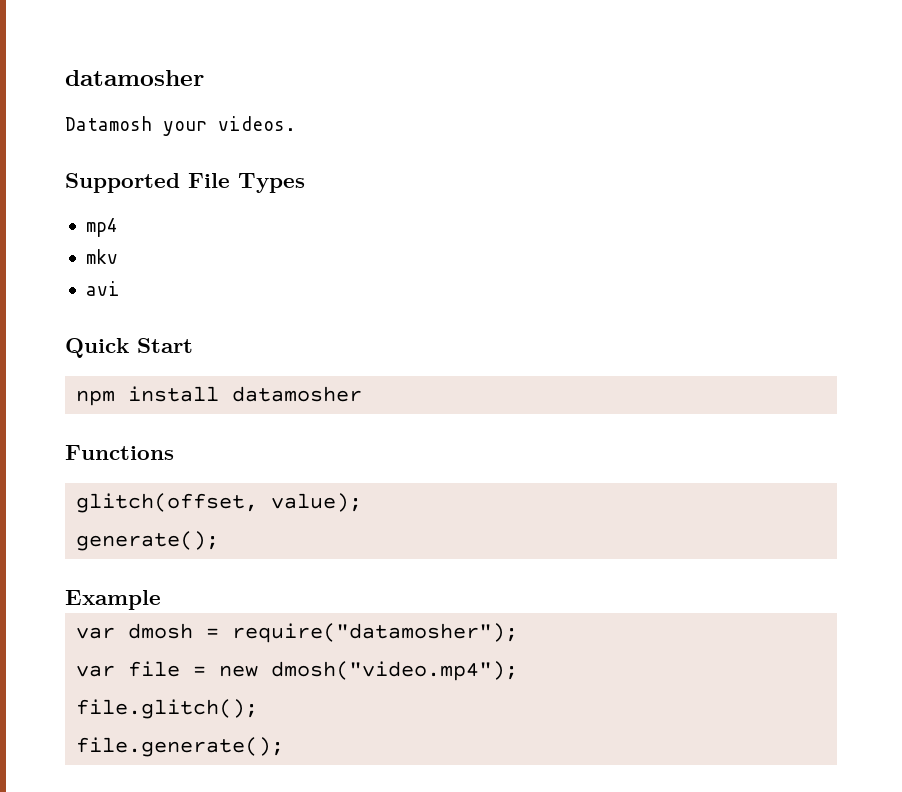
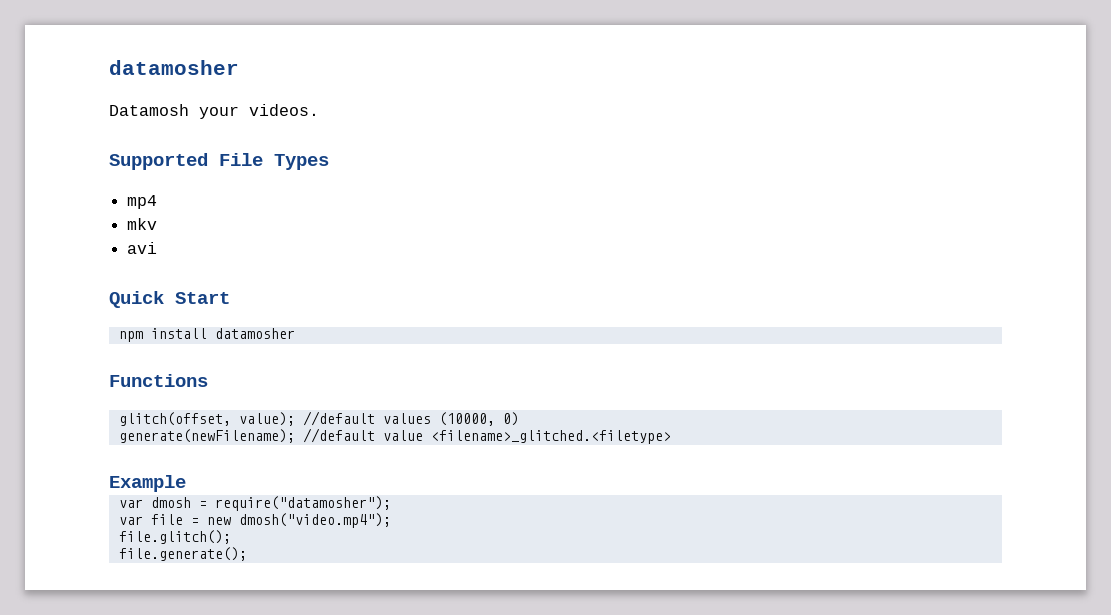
- glitch(offset, value);
- generate();
+ glitch(offset, value); //default values (10000, 0)
+ generate(newFilename); //default value <filename>_glitched.<filetype>

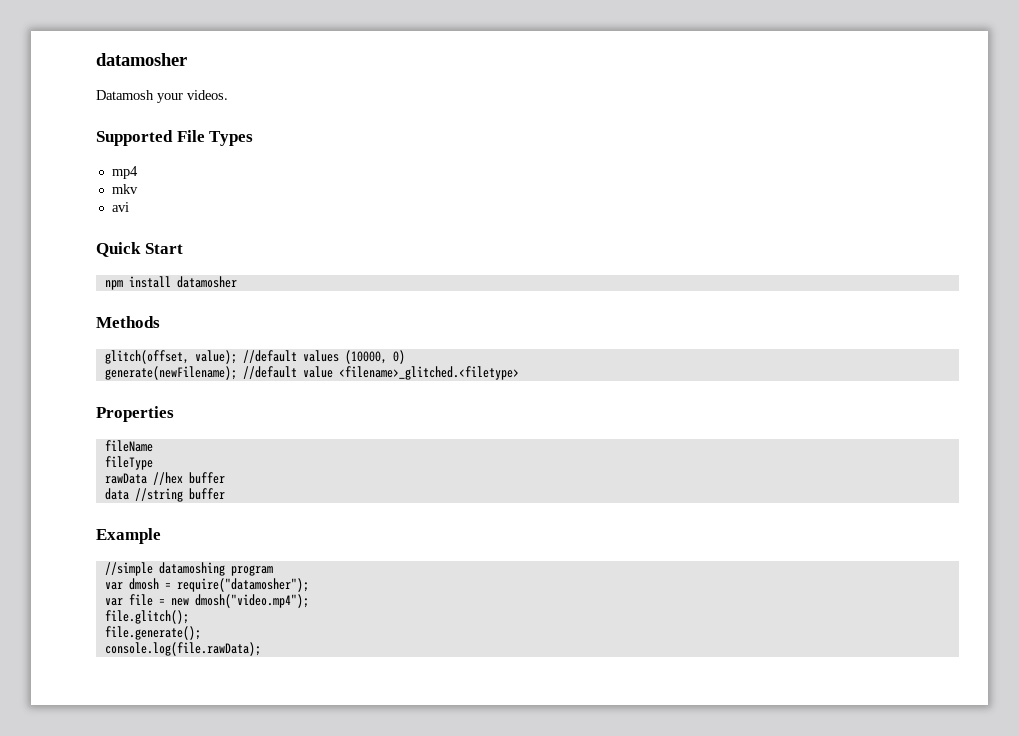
- Functions
+ Methods
+ Properties
+ fileName
+ fileType
+ rawData //hex buffer
+ data //string buffer
  Example
+ //simple datamoshing program
+ console.log(file.rawData);

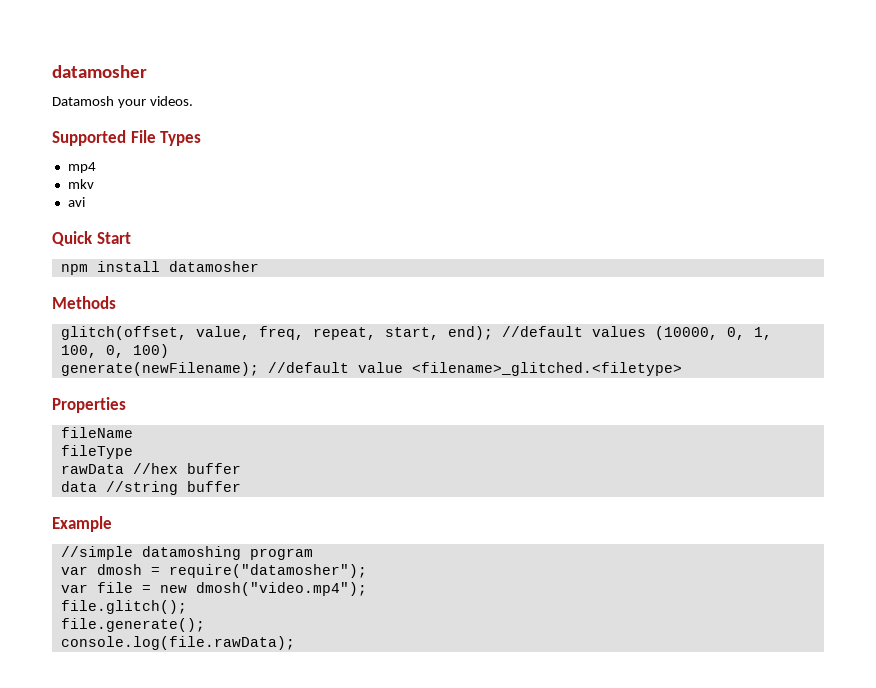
- glitch(offset, value); //default values (10000, 0)
+ glitch(offset, value, freq, repeat, start, end); //default values (10000, 0, 1, 100, 0, 100)

